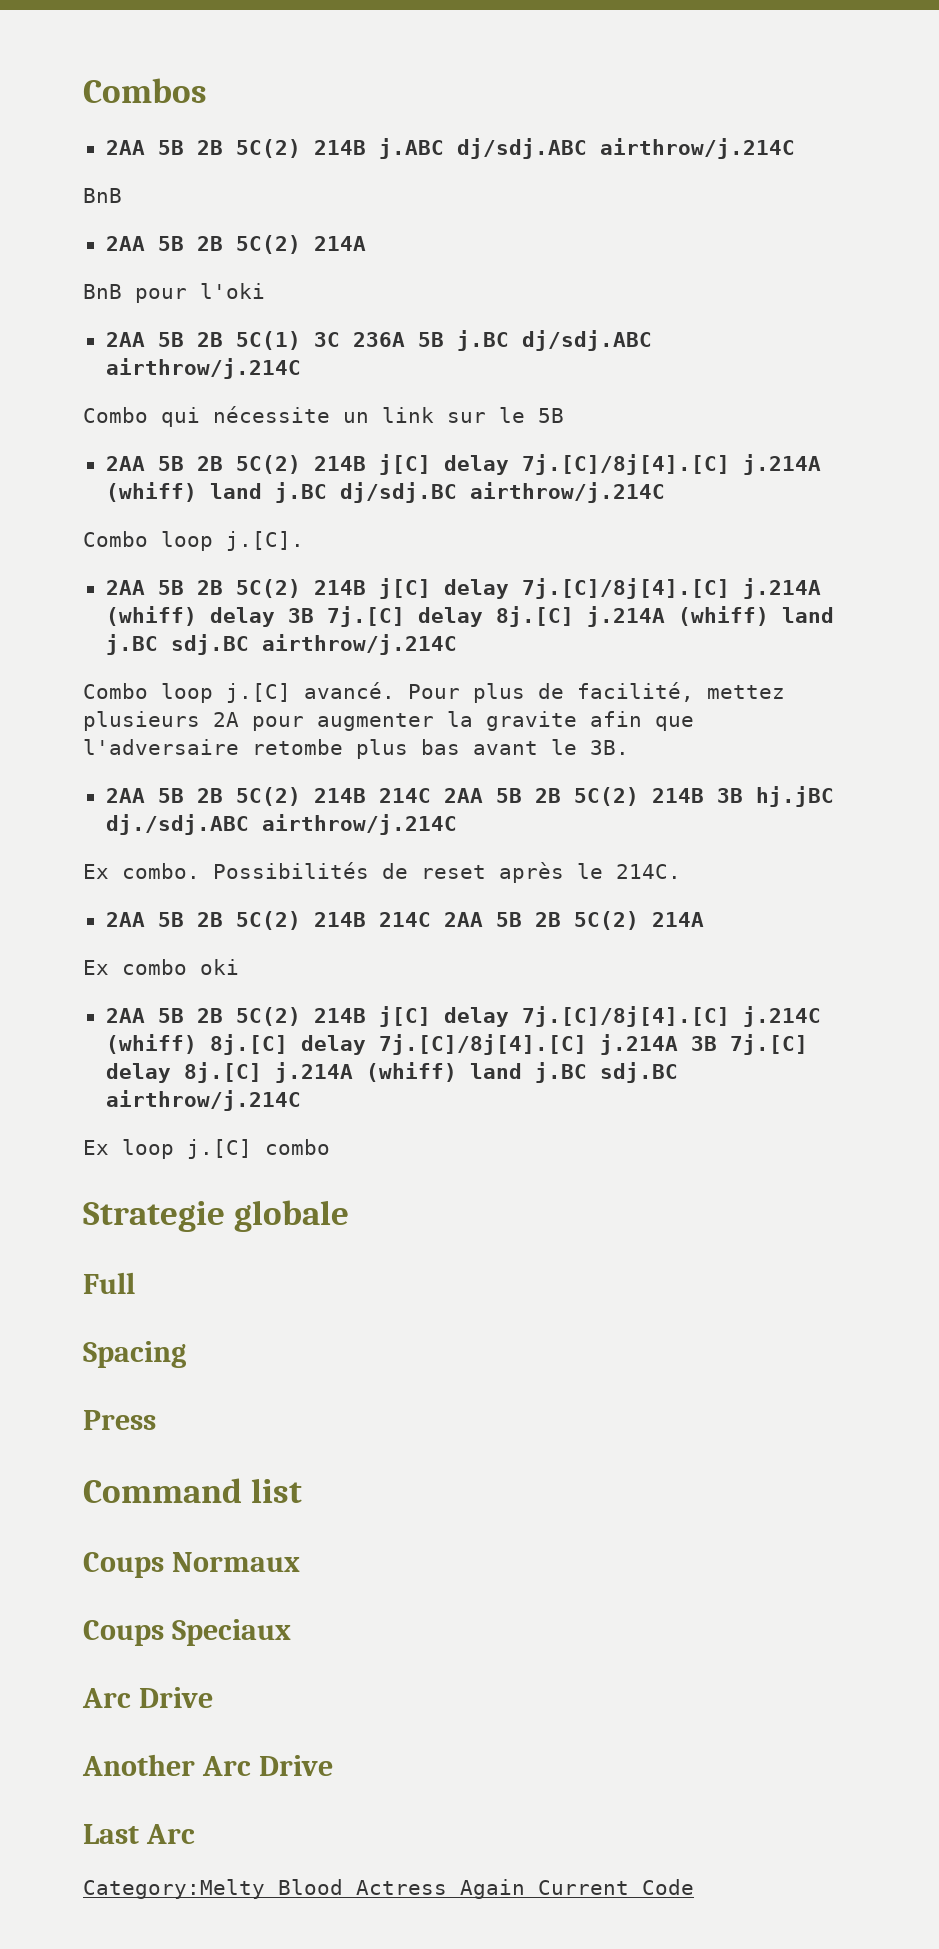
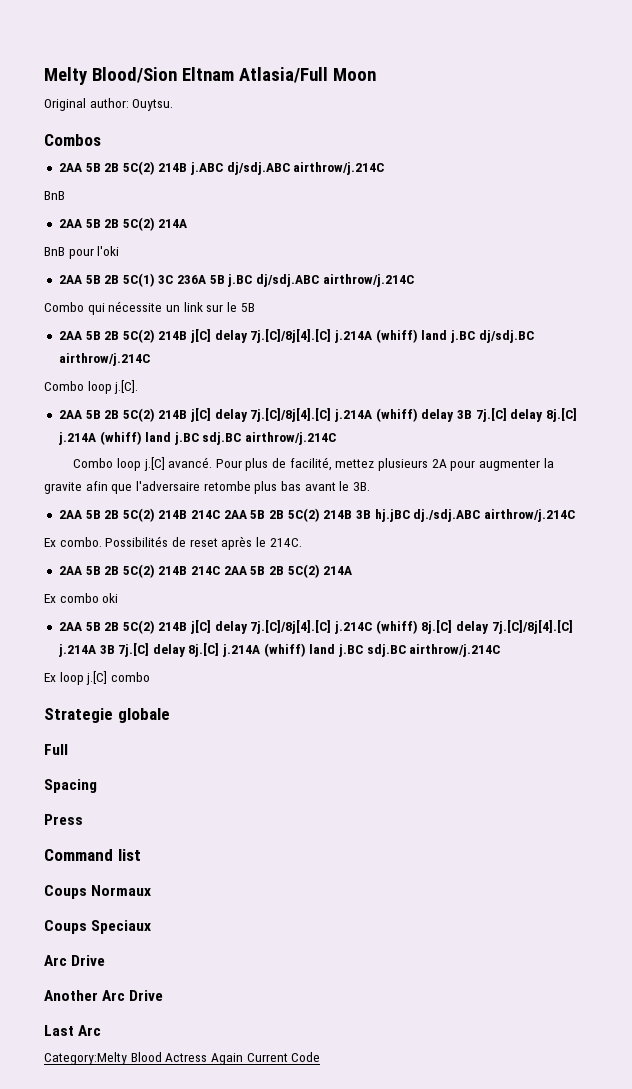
+ Melty Blood/Sion Eltnam Atlasia/Full Moon
+ Original author: Ouytsu.

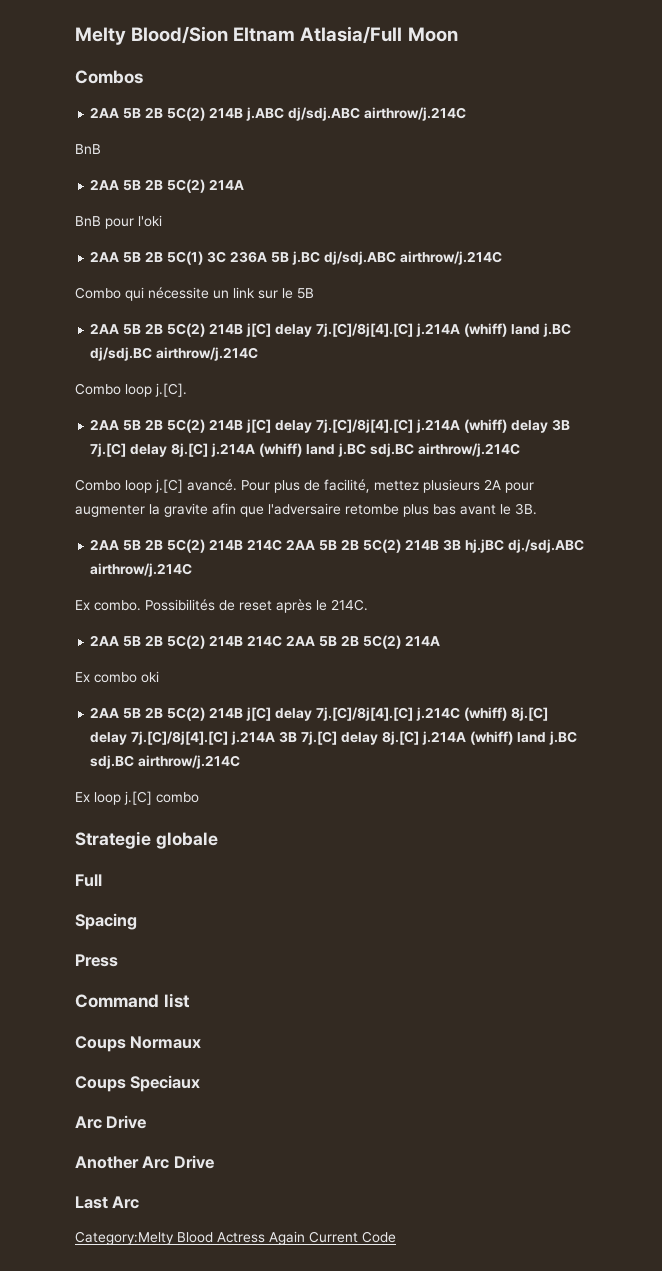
- Original author: Ouytsu.

